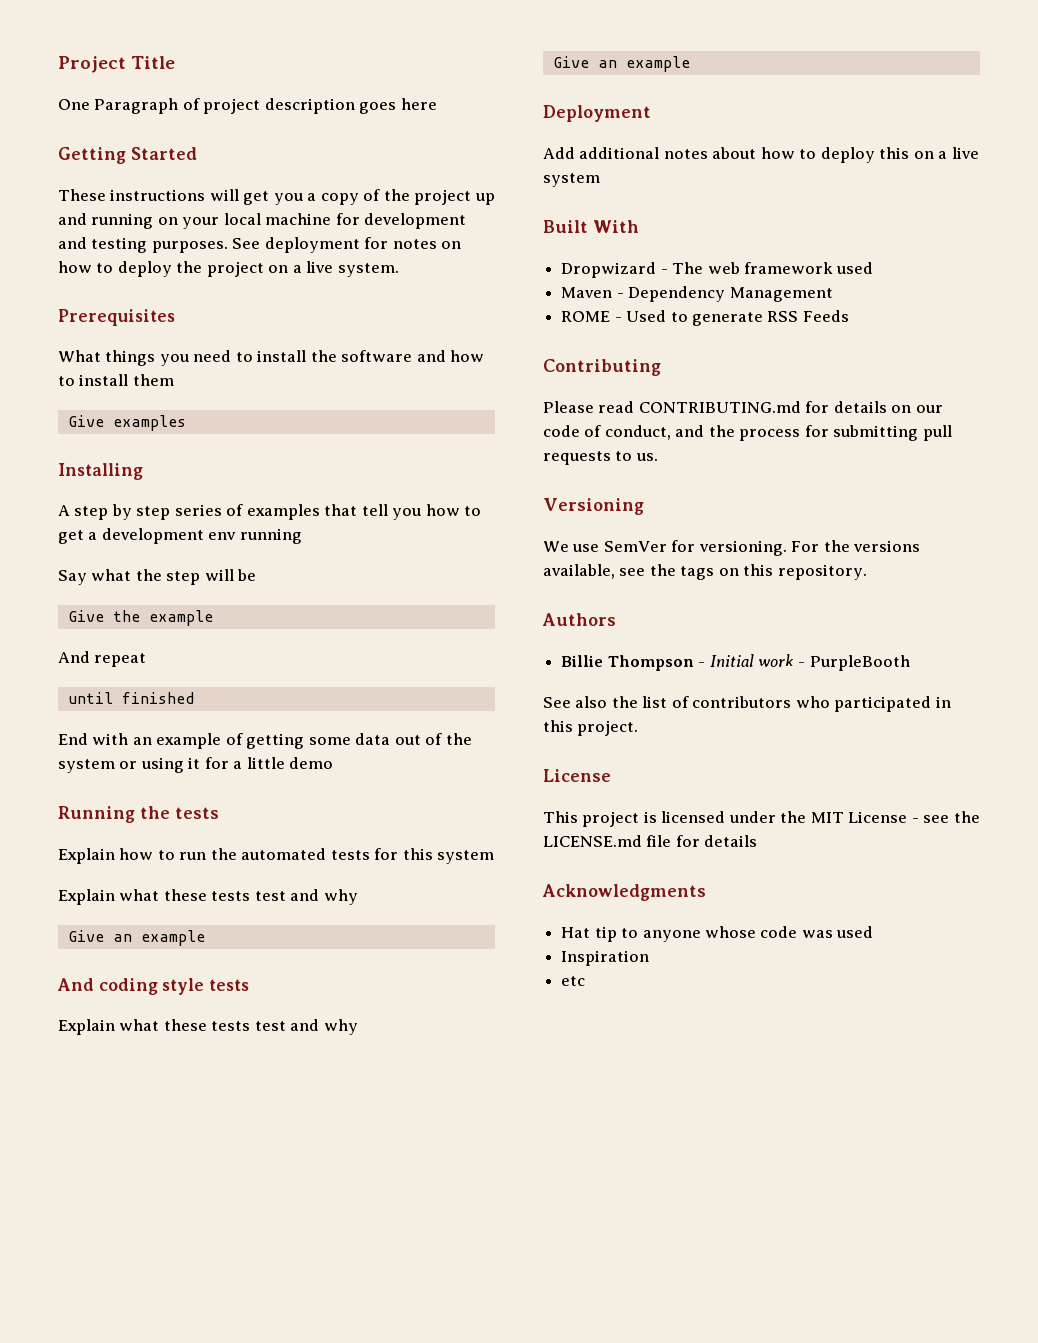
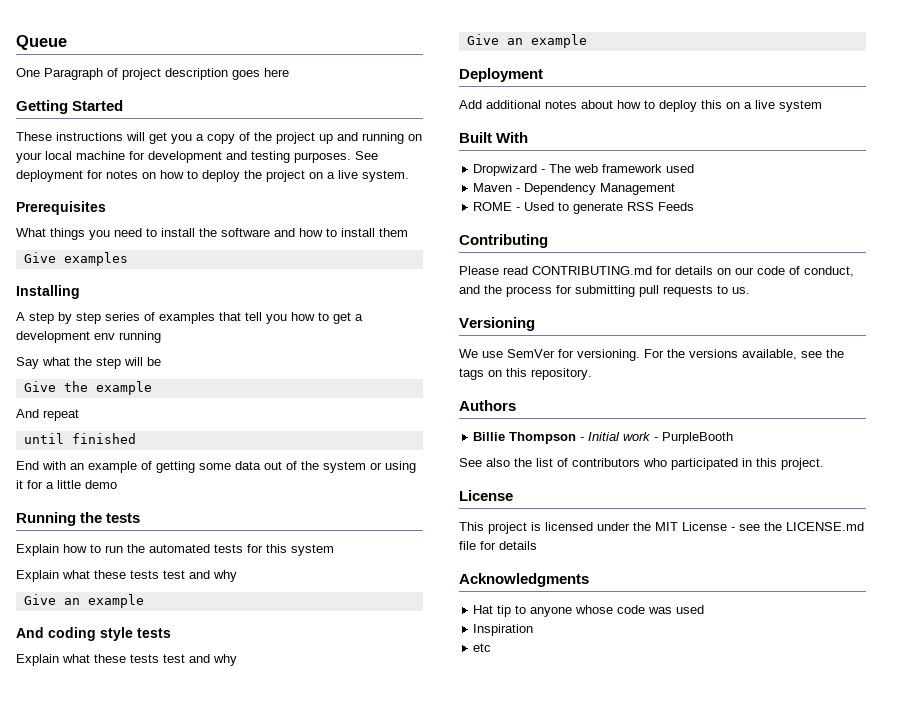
- Project Title
+ Queue

